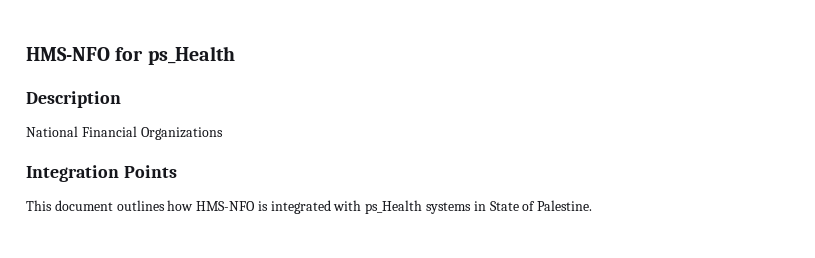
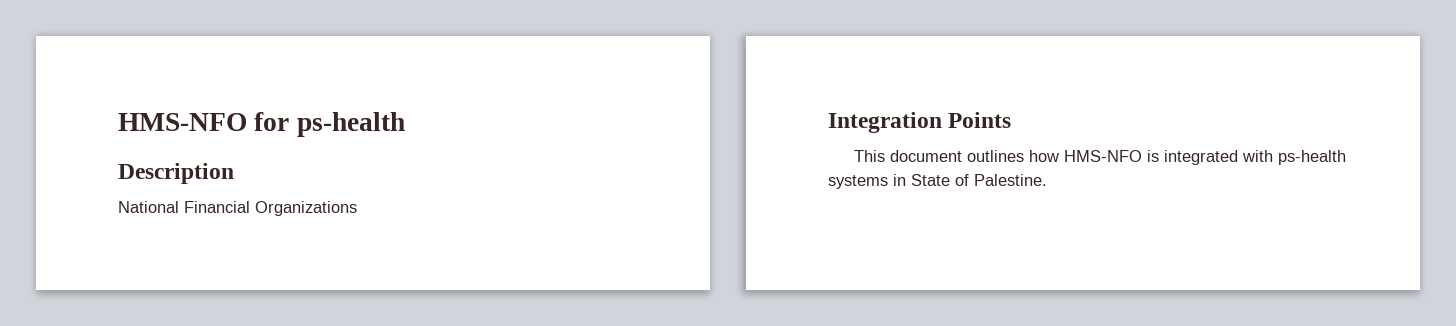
- HMS-NFO for ps_Health
+ HMS-NFO for ps-health
- This document outlines how HMS-NFO is integrated with ps_Health systems in State of Palestine.
+ This document outlines how HMS-NFO is integrated with ps-health systems in State of Palestine.

